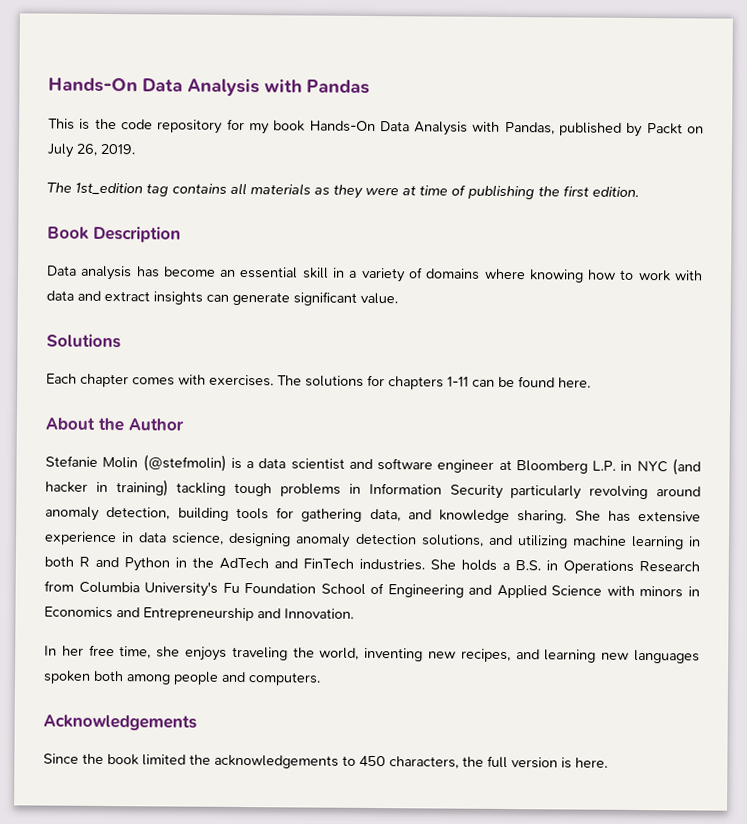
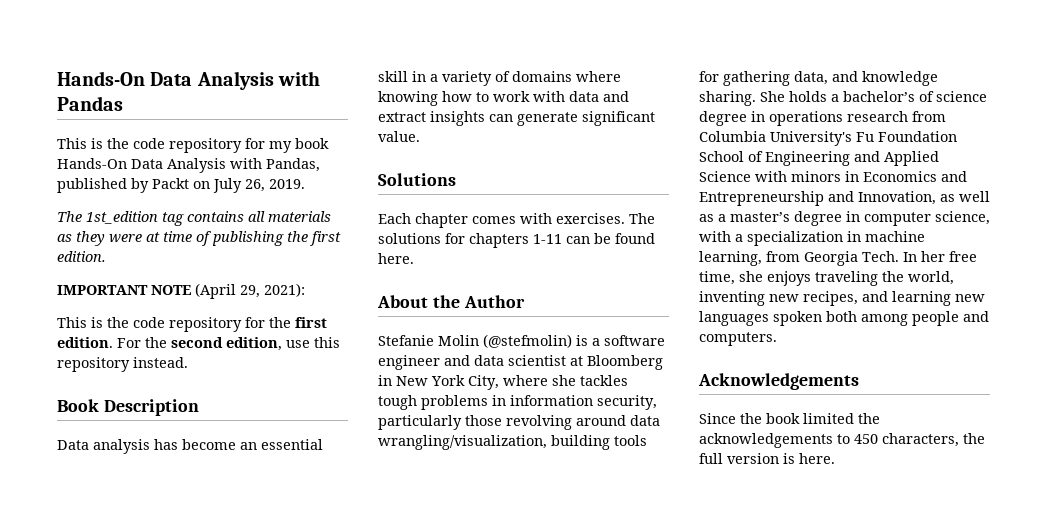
+ IMPORTANT NOTE (April 29, 2021):
+ This is the code repository for the first edition. For the second edition, use this repository instead.
- Stefanie Molin (@stefmolin) is a data scientist and software engineer at Bloomberg L.P. in NYC (and hacker in training) tackling tough problems in Information Security particularly revolving around anomaly detection, building tools for gathering data, and knowledge sharing.
+ Stefanie Molin (@stefmolin) is a software engineer and data scientist at Bloomberg in New York City, where she tackles tough problems in information security, particularly those revolving around data wrangling/visualization, building tools for gathering data, and knowledge sharing.
- She has extensive experience in data science, designing anomaly detection solutions, and utilizing machine learning in both R and Python in the AdTech and FinTech industries. She holds a B.S. in Operations Research from Columbia University's Fu Foundation School of Engineering and Applied Science with minors in Economics and Entrepreneurship and Innovation.
- In her free time, she enjoys traveling the world, inventing new recipes, and learning new languages spoken both among people and computers.
+ She holds a bachelor’s of science degree in operations research from Columbia University's Fu Foundation School of Engineering and Applied Science with minors in Economics and Entrepreneurship and Innovation, as well as a master’s degree in computer science, with a specialization in machine learning, from Georgia Tech. In her free time, she enjoys traveling the world, inventing new recipes, and learning new languages spoken both among people and computers.

